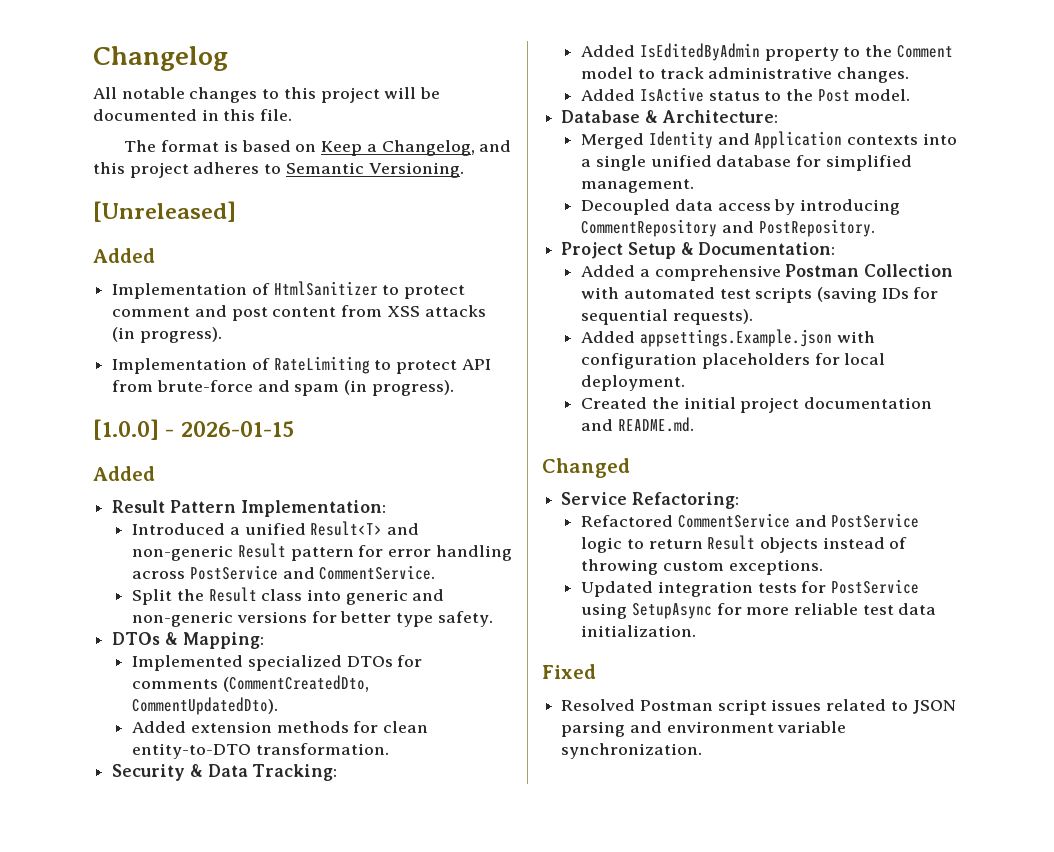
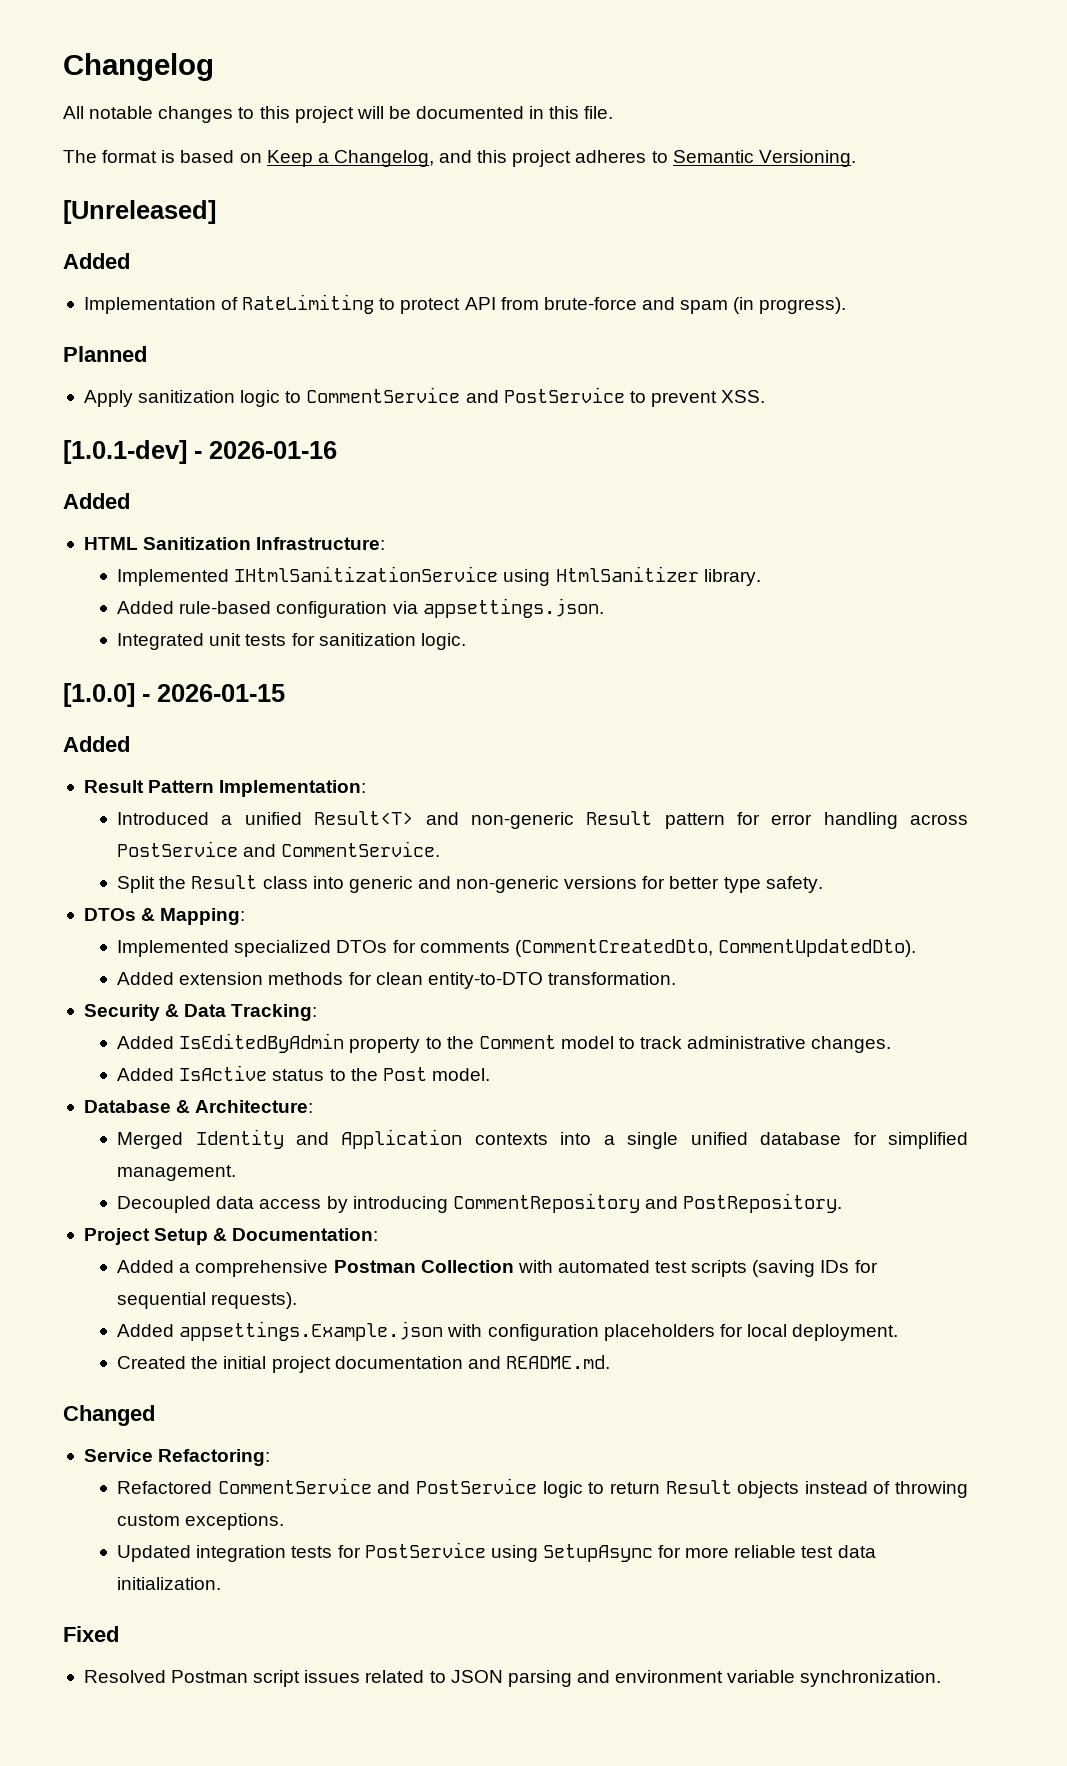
- Implementation of HtmlSanitizer to protect comment and post content from XSS attacks (in progress).
+ Planned
+ Apply sanitization logic to CommentService and PostService to prevent XSS.
+ [1.0.1-dev] - 2026-01-16
+ Added
+ HTML Sanitization Infrastructure:
+ Implemented IHtmlSanitizationService using HtmlSanitizer library.
+ Added rule-based configuration via appsettings.json.
+ Integrated unit tests for sanitization logic.

